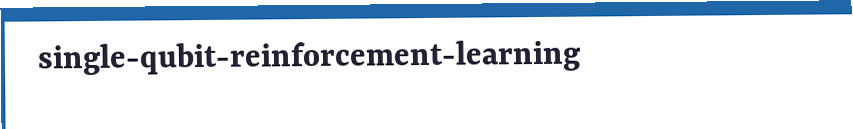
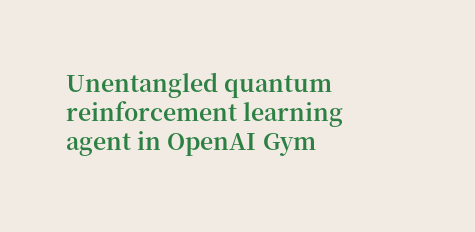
- single-qubit-reinforcement-learning
+ Unentangled quantum reinforcement learning agent in OpenAI Gym

